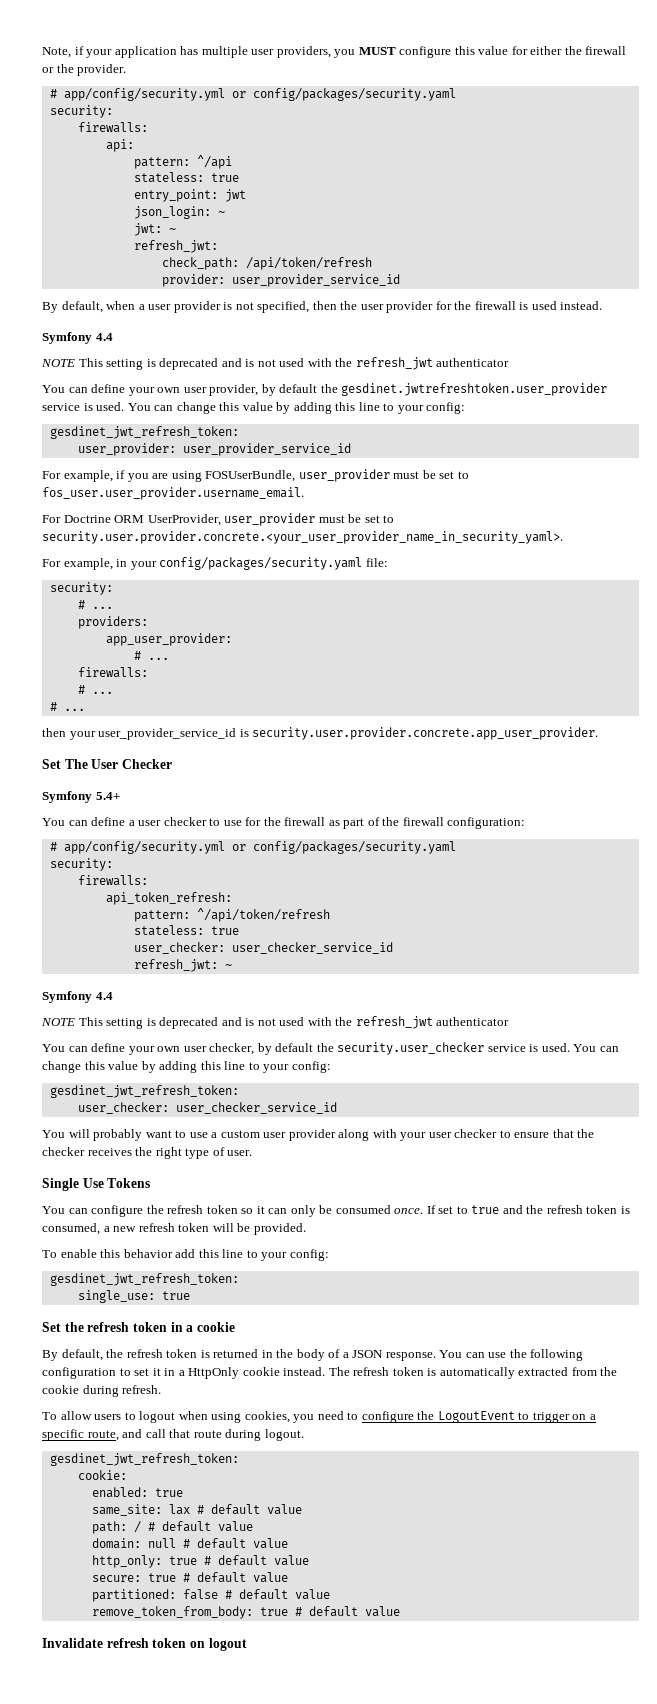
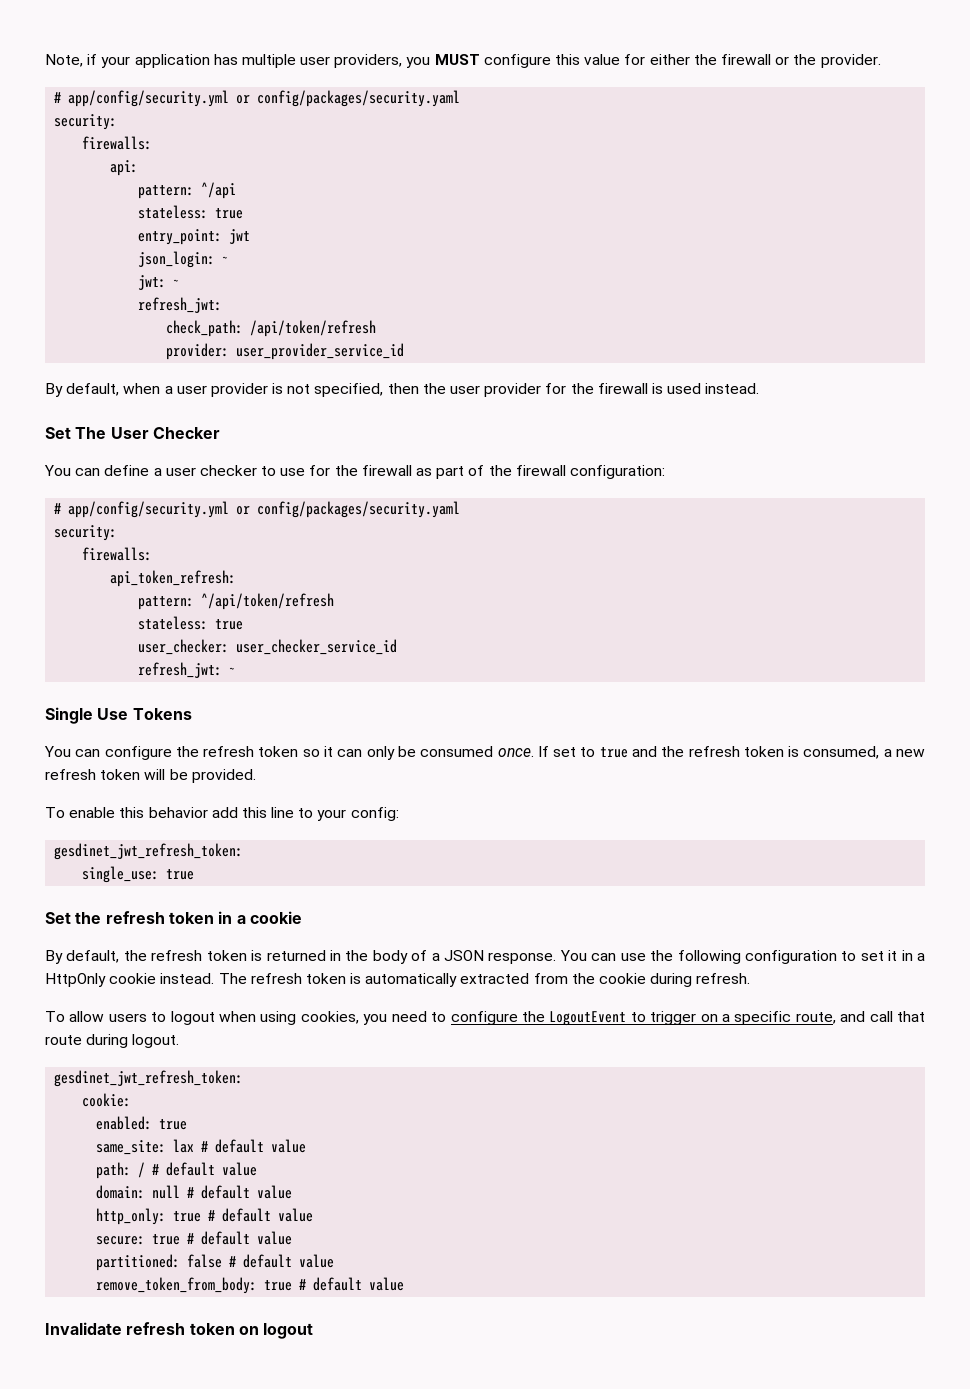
  By default, when a user provider is not specified, then the user provider for the firewall is used instead.
- Symfony 4.4
- NOTE This setting is deprecated and is not used with the refresh_jwt authenticator
- You can define your own user provider, by default the gesdinet.jwtrefreshtoken.user_provider service is used. You can change this value by adding this line to your config:
- gesdinet_jwt_refresh_token:
- user_provider: user_provider_service_id
- For example, if you are using FOSUserBundle, user_provider must be set to fos_user.user_provider.username_email.
- For Doctrine ORM UserProvider, user_provider must be set to security.user.provider.concrete.<your_user_provider_name_in_security_yaml>.
- For example, in your config/packages/security.yaml file:
- security:
- # ...
- providers:
- app_user_provider:
- # ...
- firewalls:
- # ...
- # ...
- then your user_provider_service_id is security.user.provider.concrete.app_user_provider.
- Symfony 5.4+
  refresh_jwt: ~
- Symfony 4.4
- NOTE This setting is deprecated and is not used with the refresh_jwt authenticator
- You can define your own user checker, by default the security.user_checker service is used. You can change this value by adding this line to your config:
- gesdinet_jwt_refresh_token:
- user_checker: user_checker_service_id
- You will probably want to use a custom user provider along with your user checker to ensure that the checker receives the right type of user.

